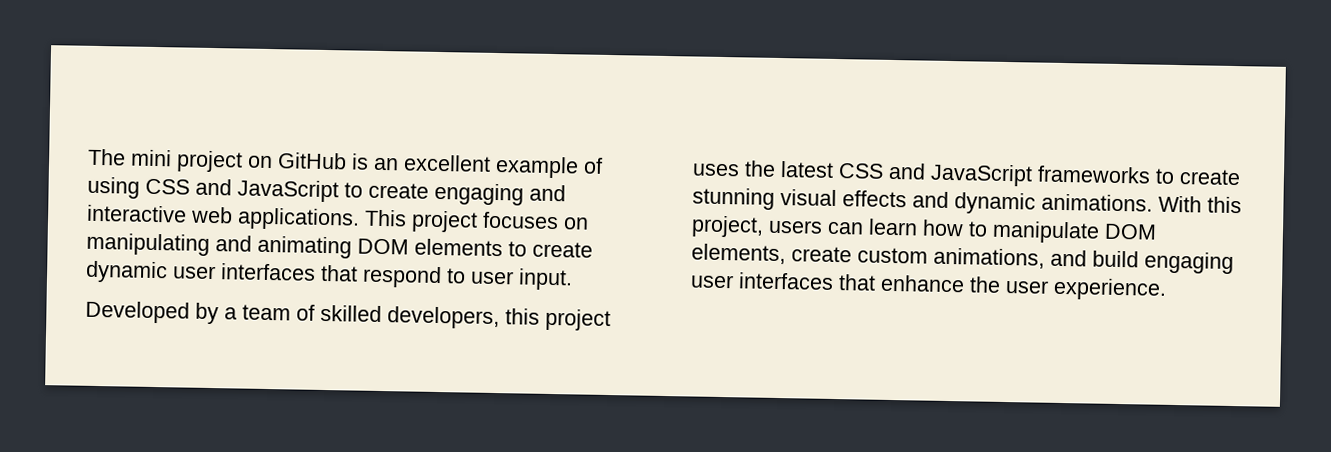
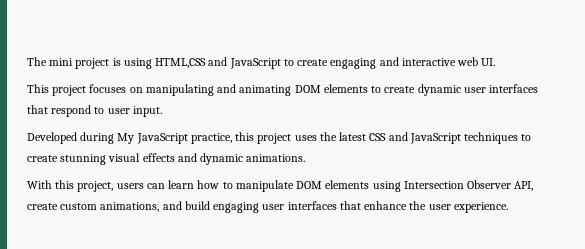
- The mini project on GitHub is an excellent example of using CSS and JavaScript to create engaging and interactive web applications. This project focuses on manipulating and animating DOM elements to create dynamic user interfaces that respond to user input.
+ The mini project is using HTML,CSS and JavaScript to create engaging and interactive web UI.
+ This project focuses on manipulating and animating DOM elements to create dynamic user interfaces that respond to user input.
- Developed by a team of skilled developers, this project uses the latest CSS and JavaScript frameworks to create stunning visual effects and dynamic animations. With this project, users can learn how to manipulate DOM elements, create custom animations, and build engaging user interfaces that enhance the user experience.
+ Developed during My JavaScript practice, this project uses the latest CSS and JavaScript techniques to create stunning visual effects and dynamic animations.
+ With this project, users can learn how to manipulate DOM elements using Intersection Observer API, create custom animations, and build engaging user interfaces that enhance the user experience.

